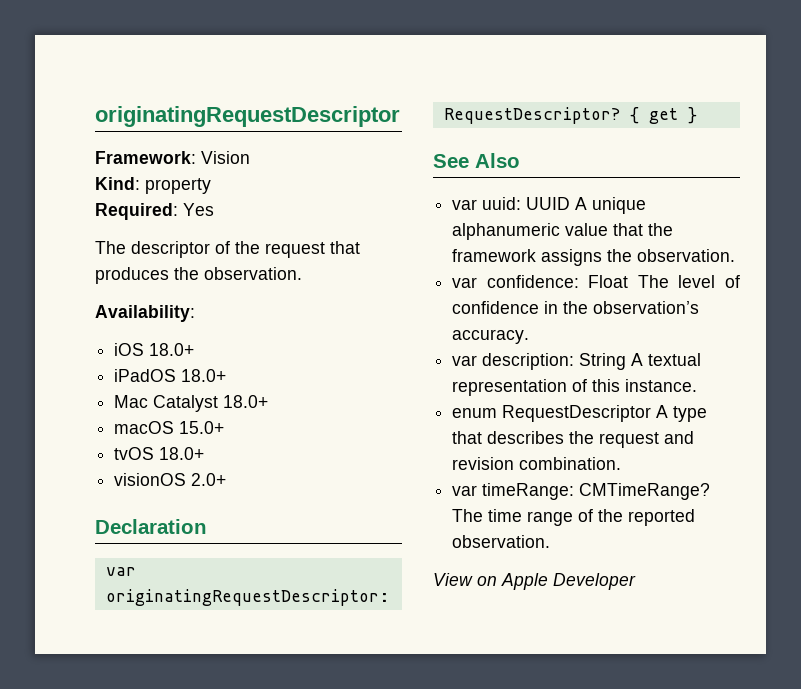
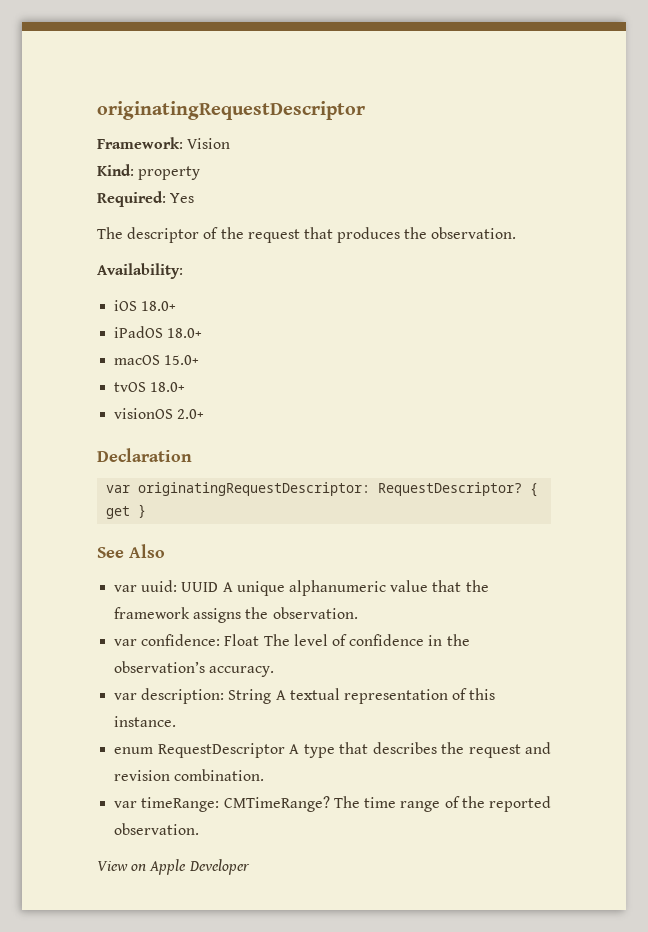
- Mac Catalyst 18.0+

